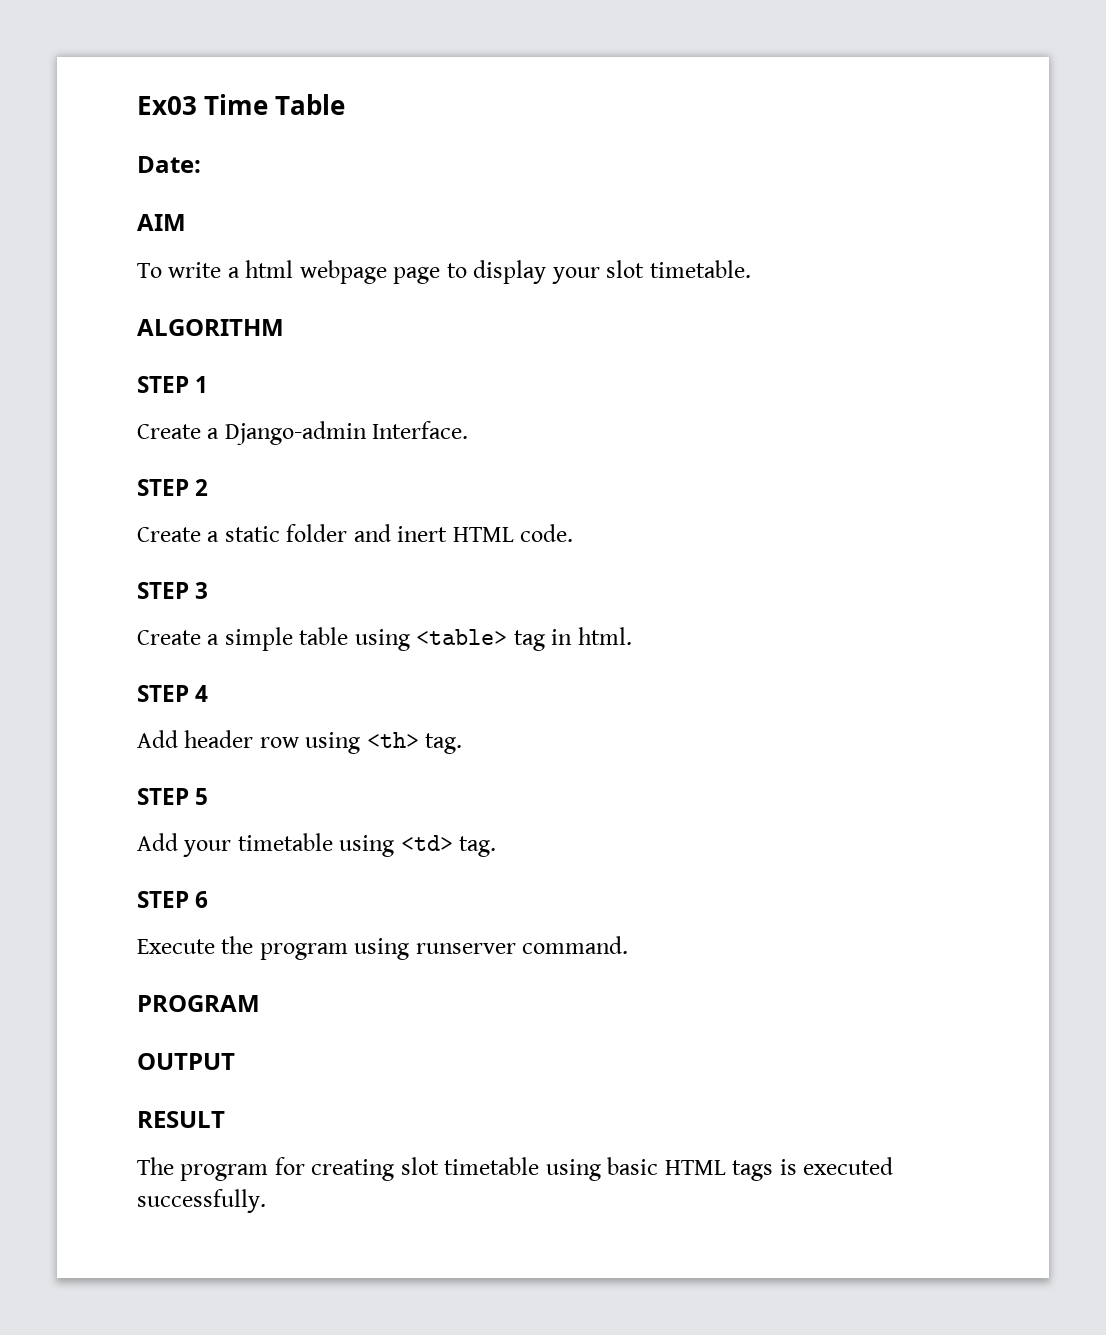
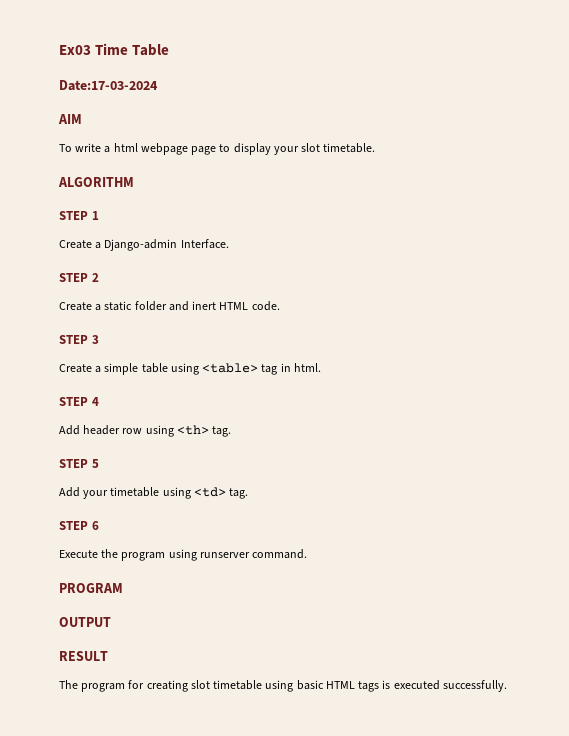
- Date:
+ Date:17-03-2024

